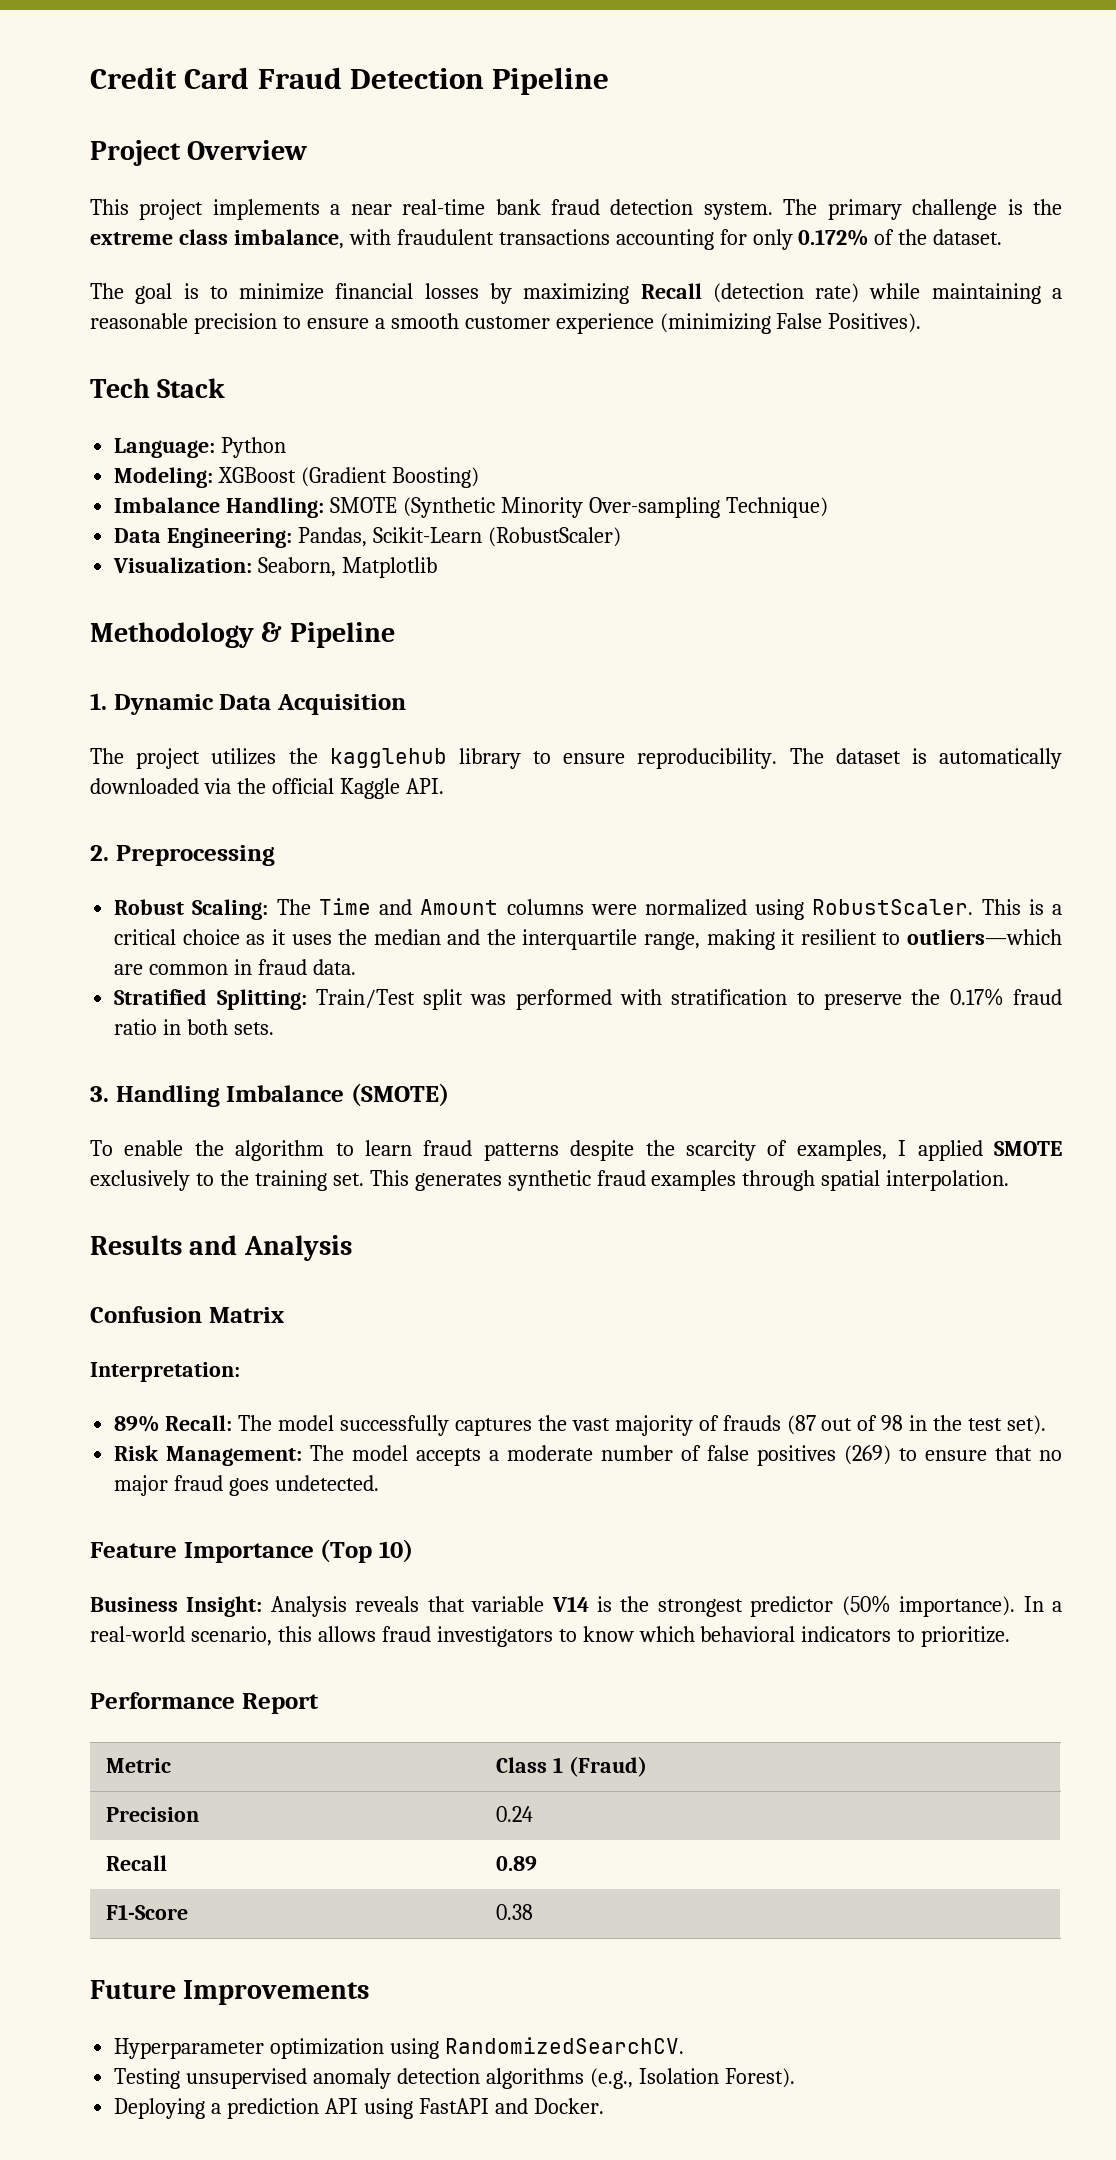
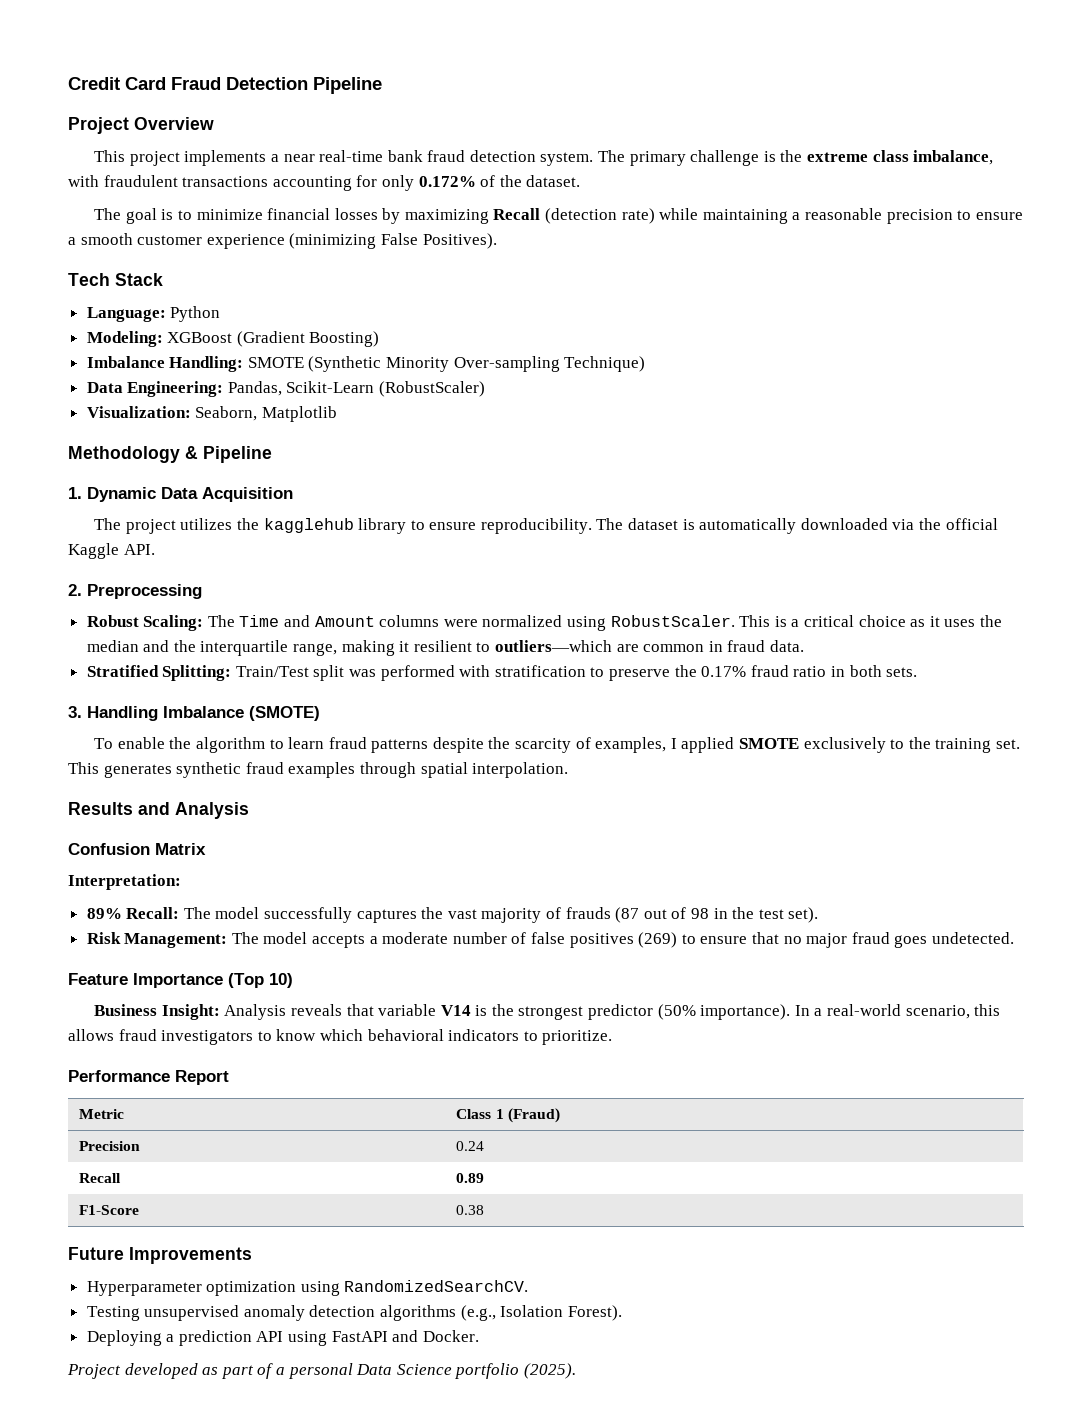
+ Project developed as part of a personal Data Science portfolio (2025).

